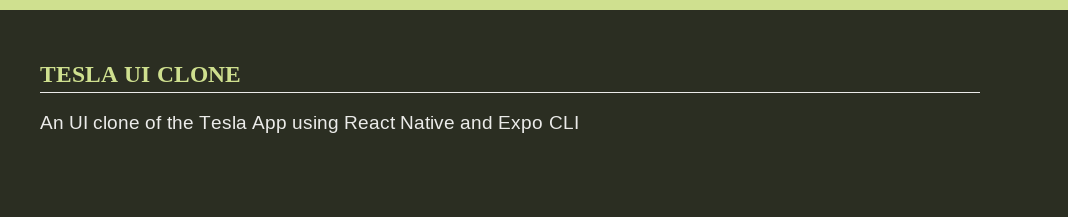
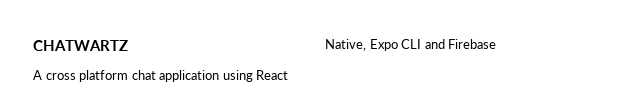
- TESLA UI CLONE
- An UI clone of the Tesla App using React Native and Expo CLI
+ CHATWARTZ
+ A cross platform chat application using React Native, Expo CLI and Firebase

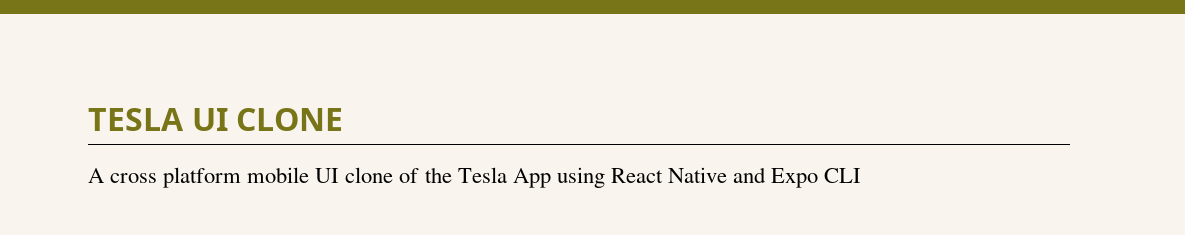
- CHATWARTZ
+ TESLA UI CLONE
- A cross platform chat application using React Native, Expo CLI and Firebase
+ A cross platform mobile UI clone of the Tesla App using React Native and Expo CLI

